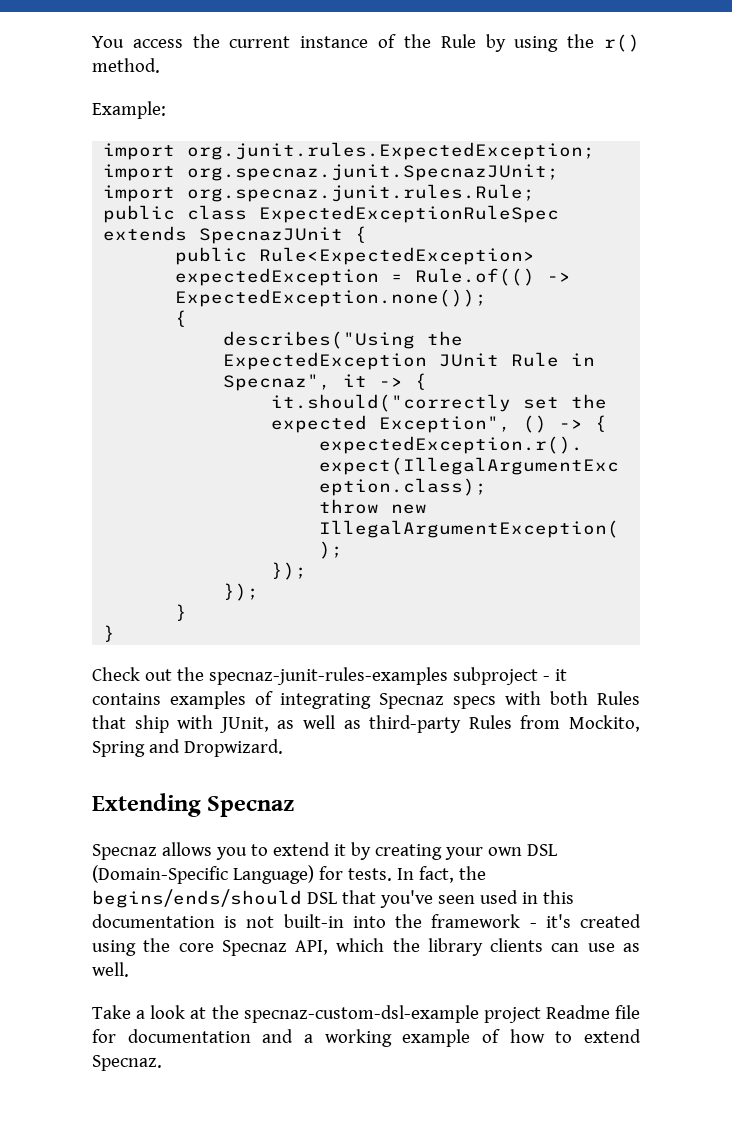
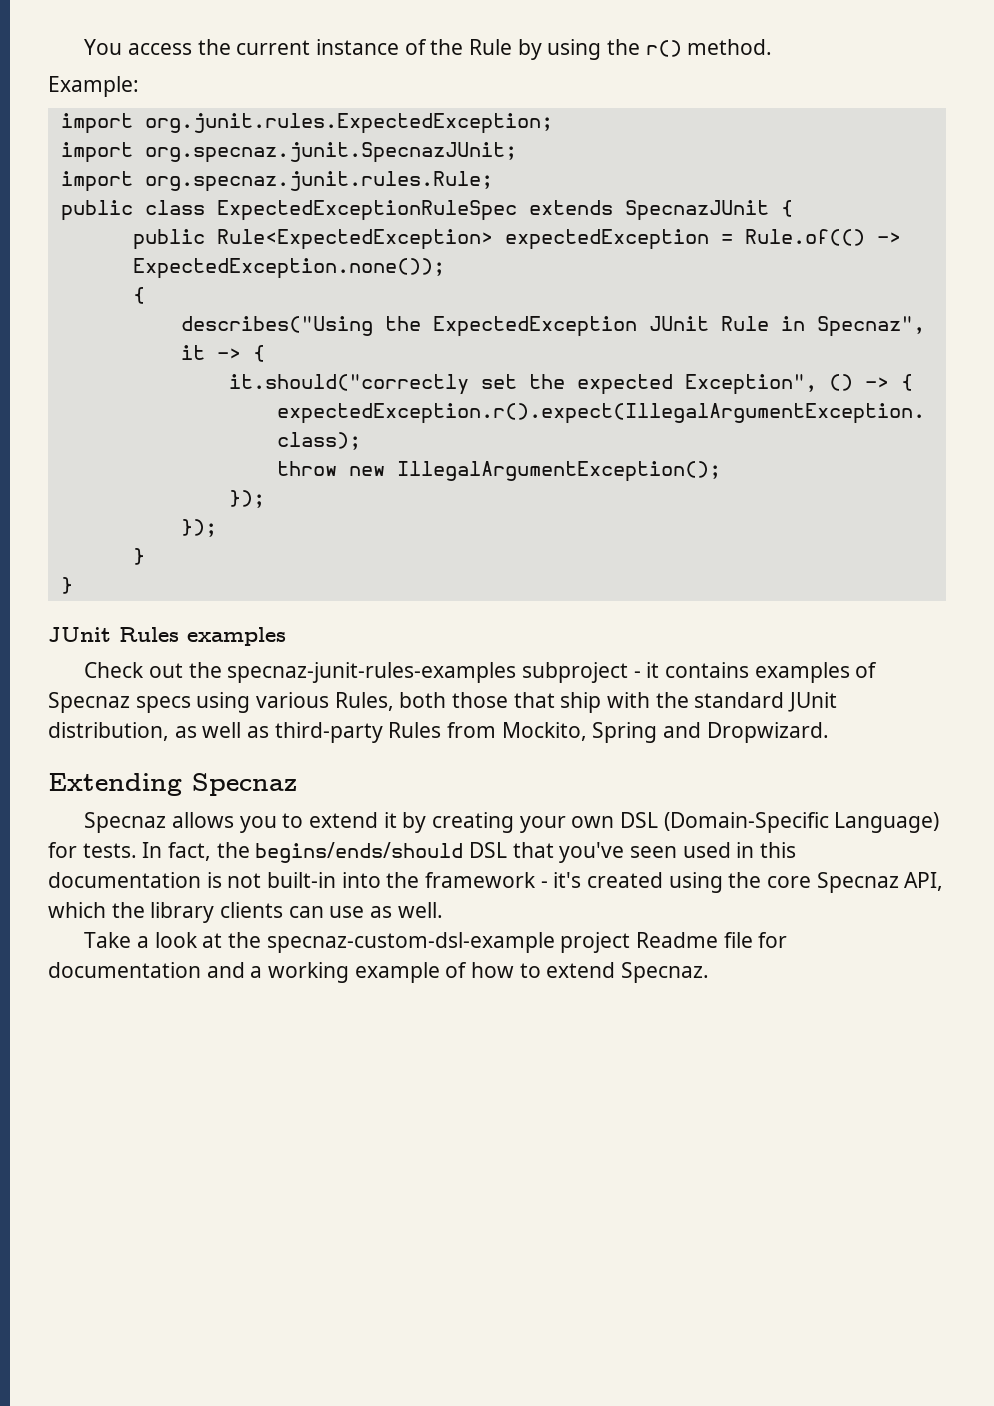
+ JUnit Rules examples
- Check out the specnaz-junit-rules-examples subproject - it contains examples of integrating Specnaz specs with both Rules that ship with JUnit, as well as third-party Rules from Mockito, Spring and Dropwizard.
+ Check out the specnaz-junit-rules-examples subproject - it contains examples of Specnaz specs using various Rules, both those that ship with the standard JUnit distribution, as well as third-party Rules from Mockito, Spring and Dropwizard.

